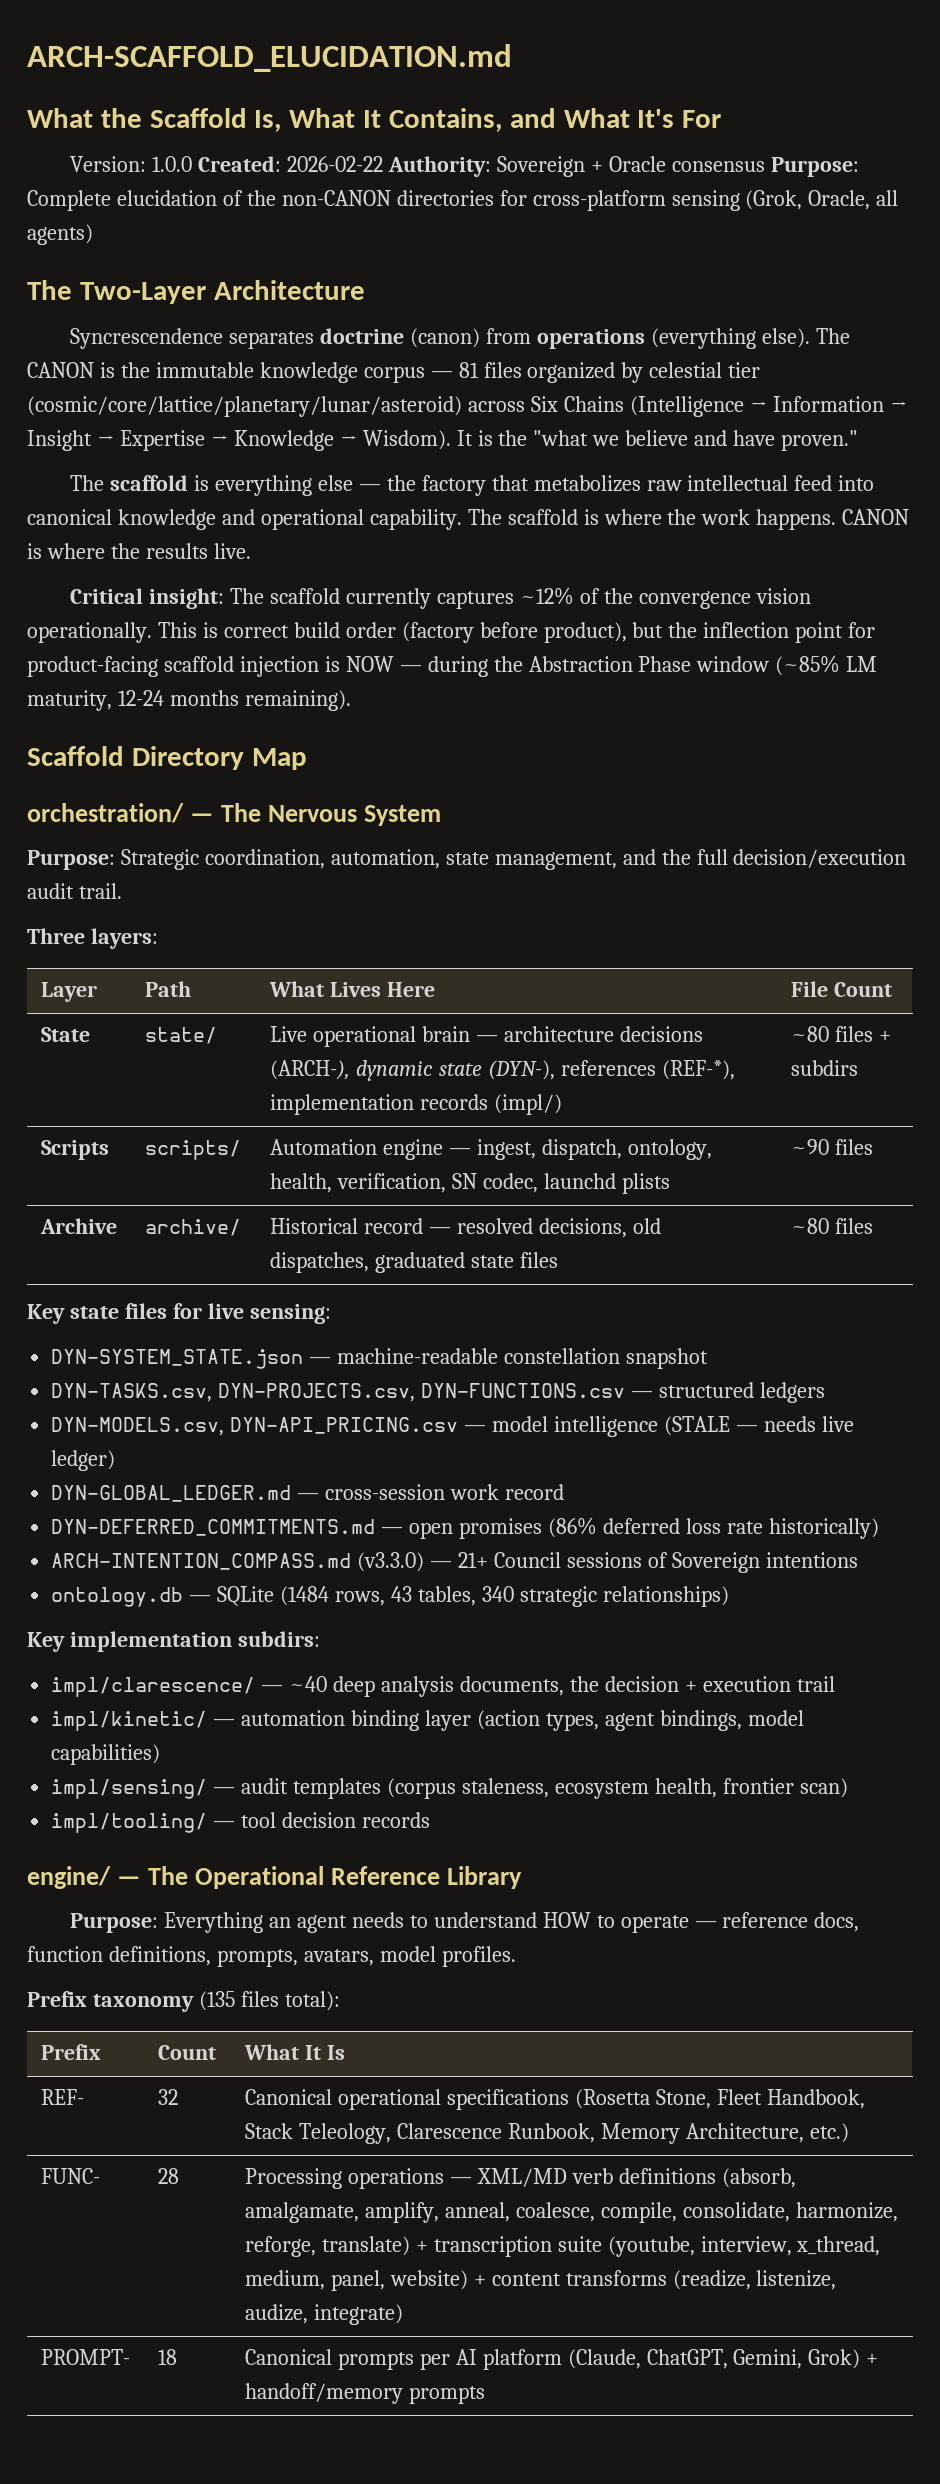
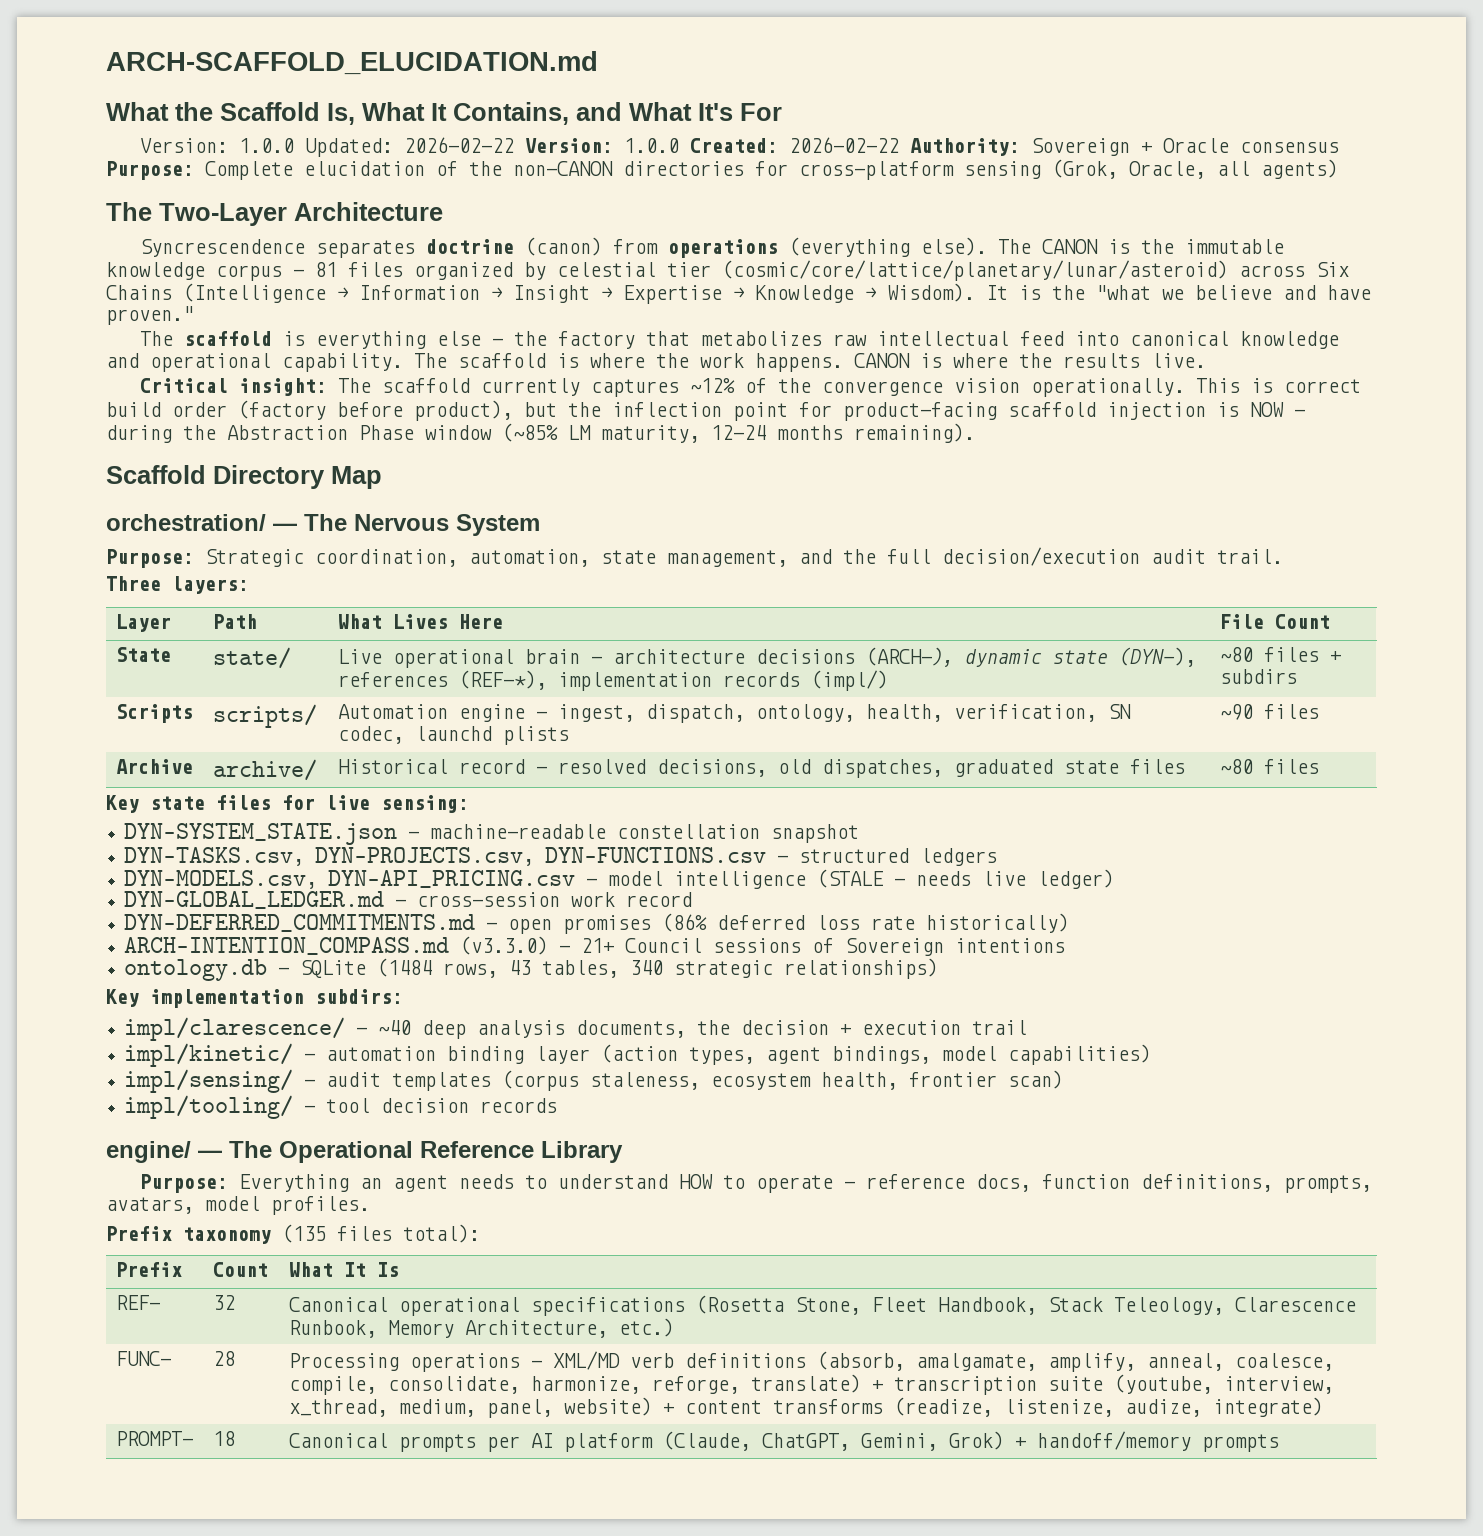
- Version: 1.0.0 Created: 2026-02-22 Authority: Sovereign + Oracle consensus Purpose: Complete elucidation of the non-CANON directories for cross-platform sensing (Grok, Oracle, all agents)
+ Version: 1.0.0 Updated: 2026-02-22 Version: 1.0.0 Created: 2026-02-22 Authority: Sovereign + Oracle consensus Purpose: Complete elucidation of the non-CANON directories for cross-platform sensing (Grok, Oracle, all agents)

